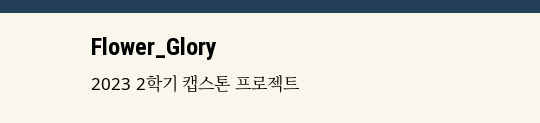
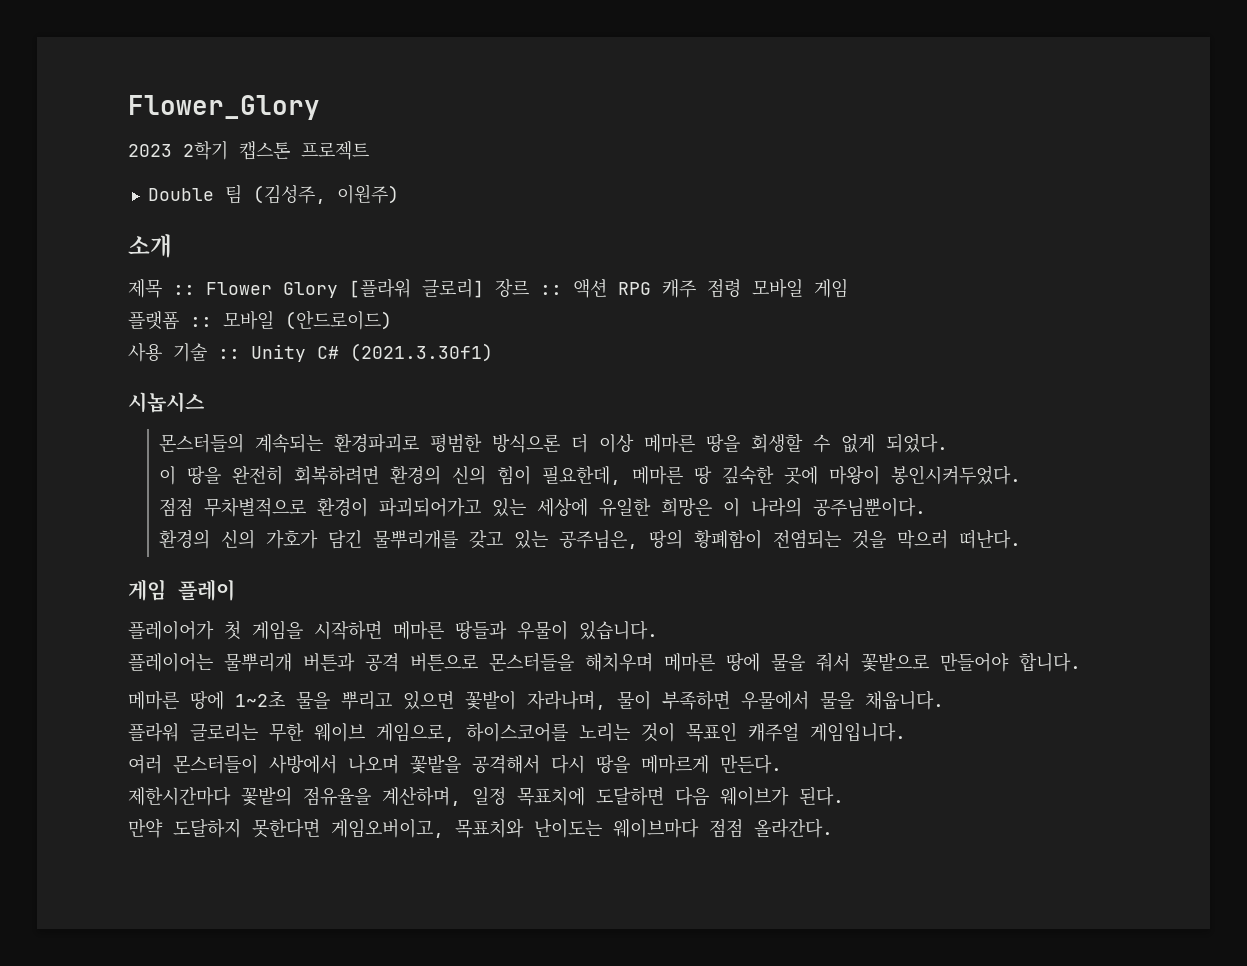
+ Double 팀 (김성주, 이원주)
+ 소개
+ 제목 :: Flower Glory [플라워 글로리] 장르 :: 액션 RPG 캐주 점령 모바일 게임
+ 플랫폼 :: 모바일 (안드로이드)
+ 사용 기술 :: Unity C# (2021.3.30f1)
+ 시놉시스
+ 몬스터들의 계속되는 환경파괴로 평범한 방식으론 더 이상 메마른 땅을 회생할 수 없게 되었다.
+ 이 땅을 완전히 회복하려면 환경의 신의 힘이 필요한데, 메마른 땅 깊숙한 곳에 마왕이 봉인시켜두었다.
+ 점점 무차별적으로 환경이 파괴되어가고 있는 세상에 유일한 희망은 이 나라의 공주님뿐이다.
+ 환경의 신의 가호가 담긴 물뿌리개를 갖고 있는 공주님은, 땅의 황폐함이 전염되는 것을 막으러 떠난다.
+ 게임 플레이
+ 플레이어가 첫 게임을 시작하면 메마른 땅들과 우물이 있습니다.
+ 플레이어는 물뿌리개 버튼과 공격 버튼으로 몬스터들을 해치우며 메마른 땅에 물을 줘서 꽃밭으로 만들어야 합니다.
+ 메마른 땅에 1~2초 물을 뿌리고 있으면 꽃밭이 자라나며, 물이 부족하면 우물에서 물을 채웁니다.
+ 플라워 글로리는 무한 웨이브 게임으로, 하이스코어를 노리는 것이 목표인 캐주얼 게임입니다.
+ 여러 몬스터들이 사방에서 나오며 꽃밭을 공격해서 다시 땅을 메마르게 만든다.
+ 제한시간마다 꽃밭의 점유율을 계산하며, 일정 목표치에 도달하면 다음 웨이브가 된다.
+ 만약 도달하지 못한다면 게임오버이고, 목표치와 난이도는 웨이브마다 점점 올라간다.

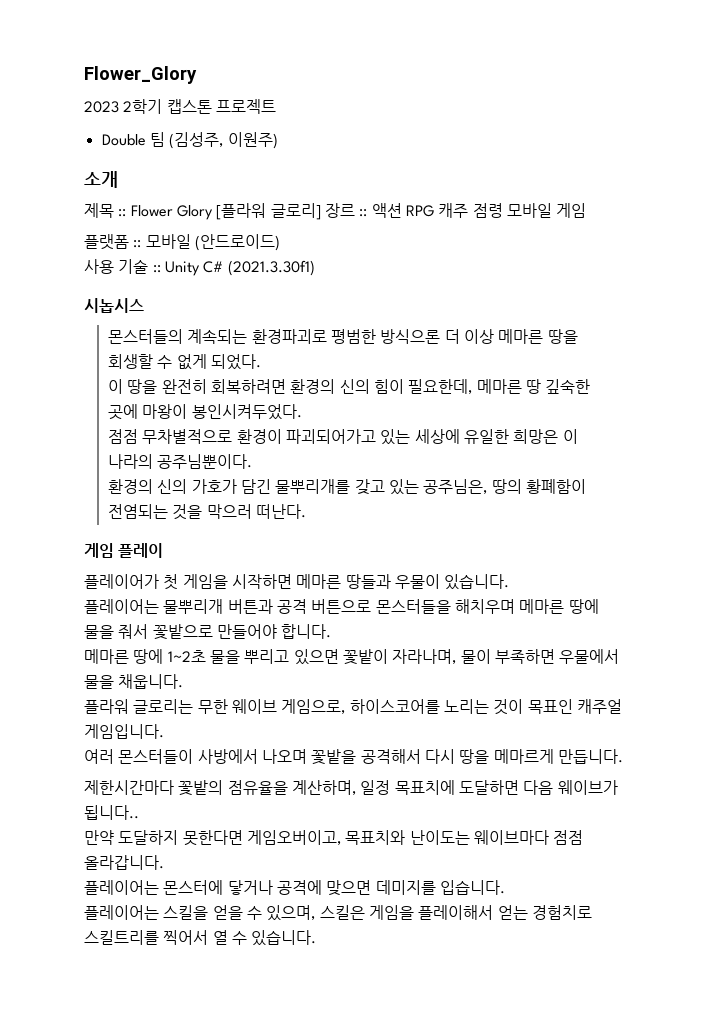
- 여러 몬스터들이 사방에서 나오며 꽃밭을 공격해서 다시 땅을 메마르게 만든다.
+ 여러 몬스터들이 사방에서 나오며 꽃밭을 공격해서 다시 땅을 메마르게 만듭니다.
- 제한시간마다 꽃밭의 점유율을 계산하며, 일정 목표치에 도달하면 다음 웨이브가 된다.
+ 제한시간마다 꽃밭의 점유율을 계산하며, 일정 목표치에 도달하면 다음 웨이브가 됩니다..
- 만약 도달하지 못한다면 게임오버이고, 목표치와 난이도는 웨이브마다 점점 올라간다.
+ 만약 도달하지 못한다면 게임오버이고, 목표치와 난이도는 웨이브마다 점점 올라갑니다.
+ 플레이어는 몬스터에 닿거나 공격에 맞으면 데미지를 입습니다.
+ 플레이어는 스킬을 얻을 수 있으며, 스킬은 게임을 플레이해서 얻는 경험치로 스킬트리를 찍어서 열 수 있습니다.

